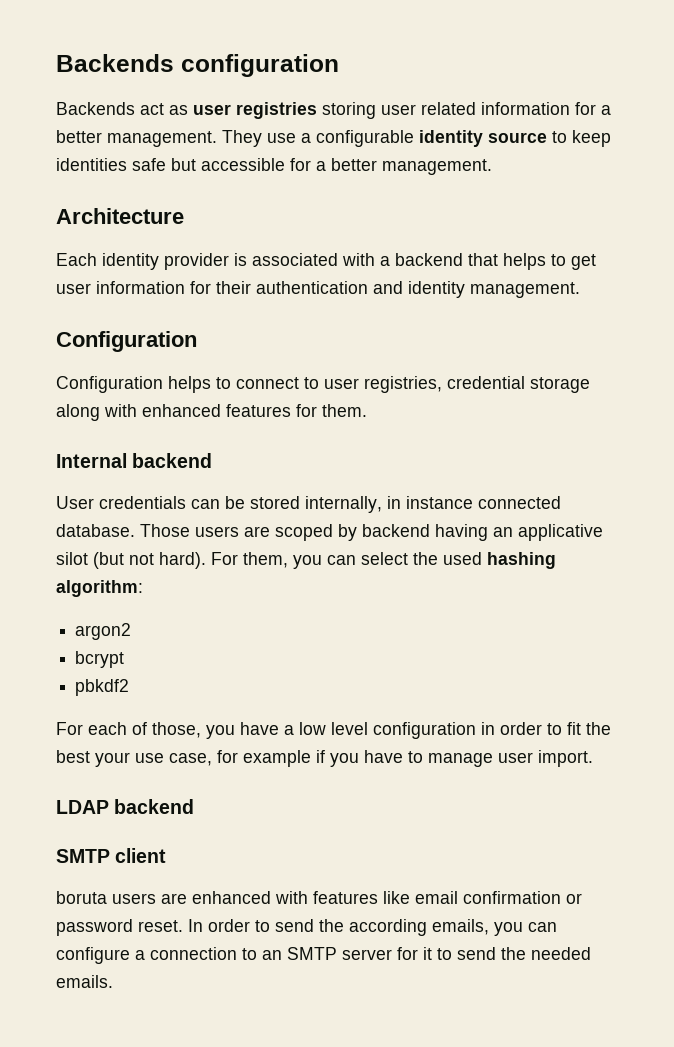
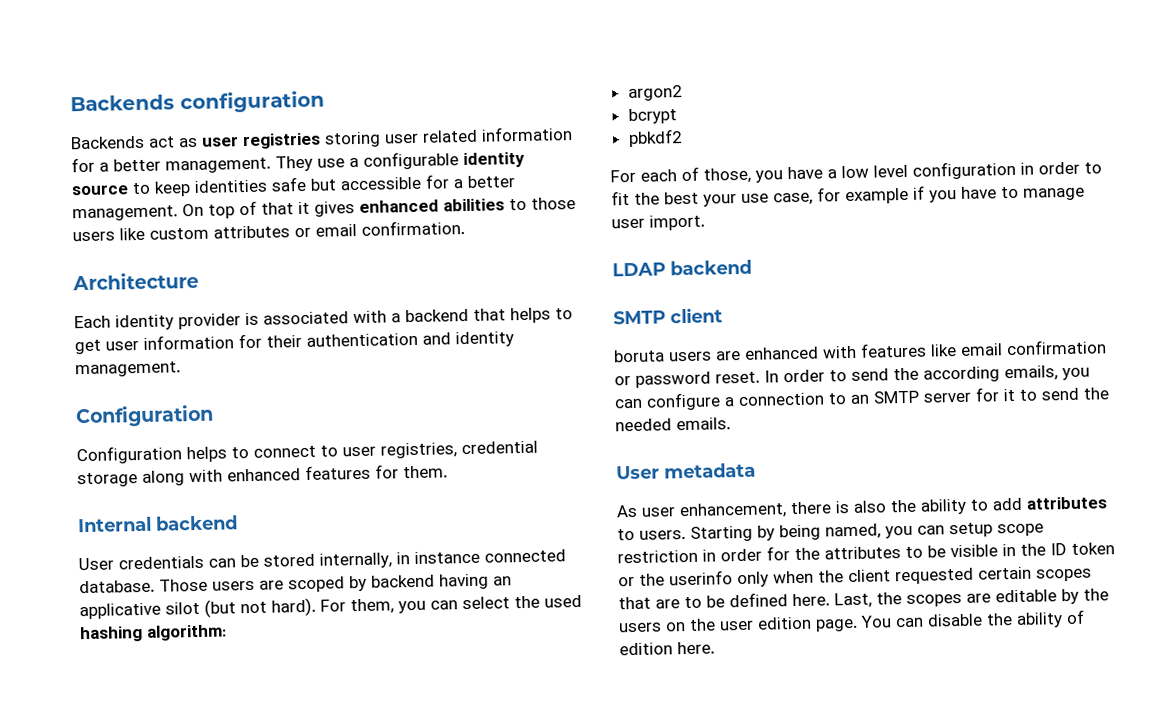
+ On top of that it gives enhanced abilities to those users like custom attributes or email confirmation.
+ User metadata
+ As user enhancement, there is also the ability to add attributes to users. Starting by being named, you can setup scope restriction in order for the attributes to be visible in the ID token or the userinfo only when the client requested certain scopes that are to be defined here. Last, the scopes are editable by the users on the user edition page. You can disable the ability of edition here.

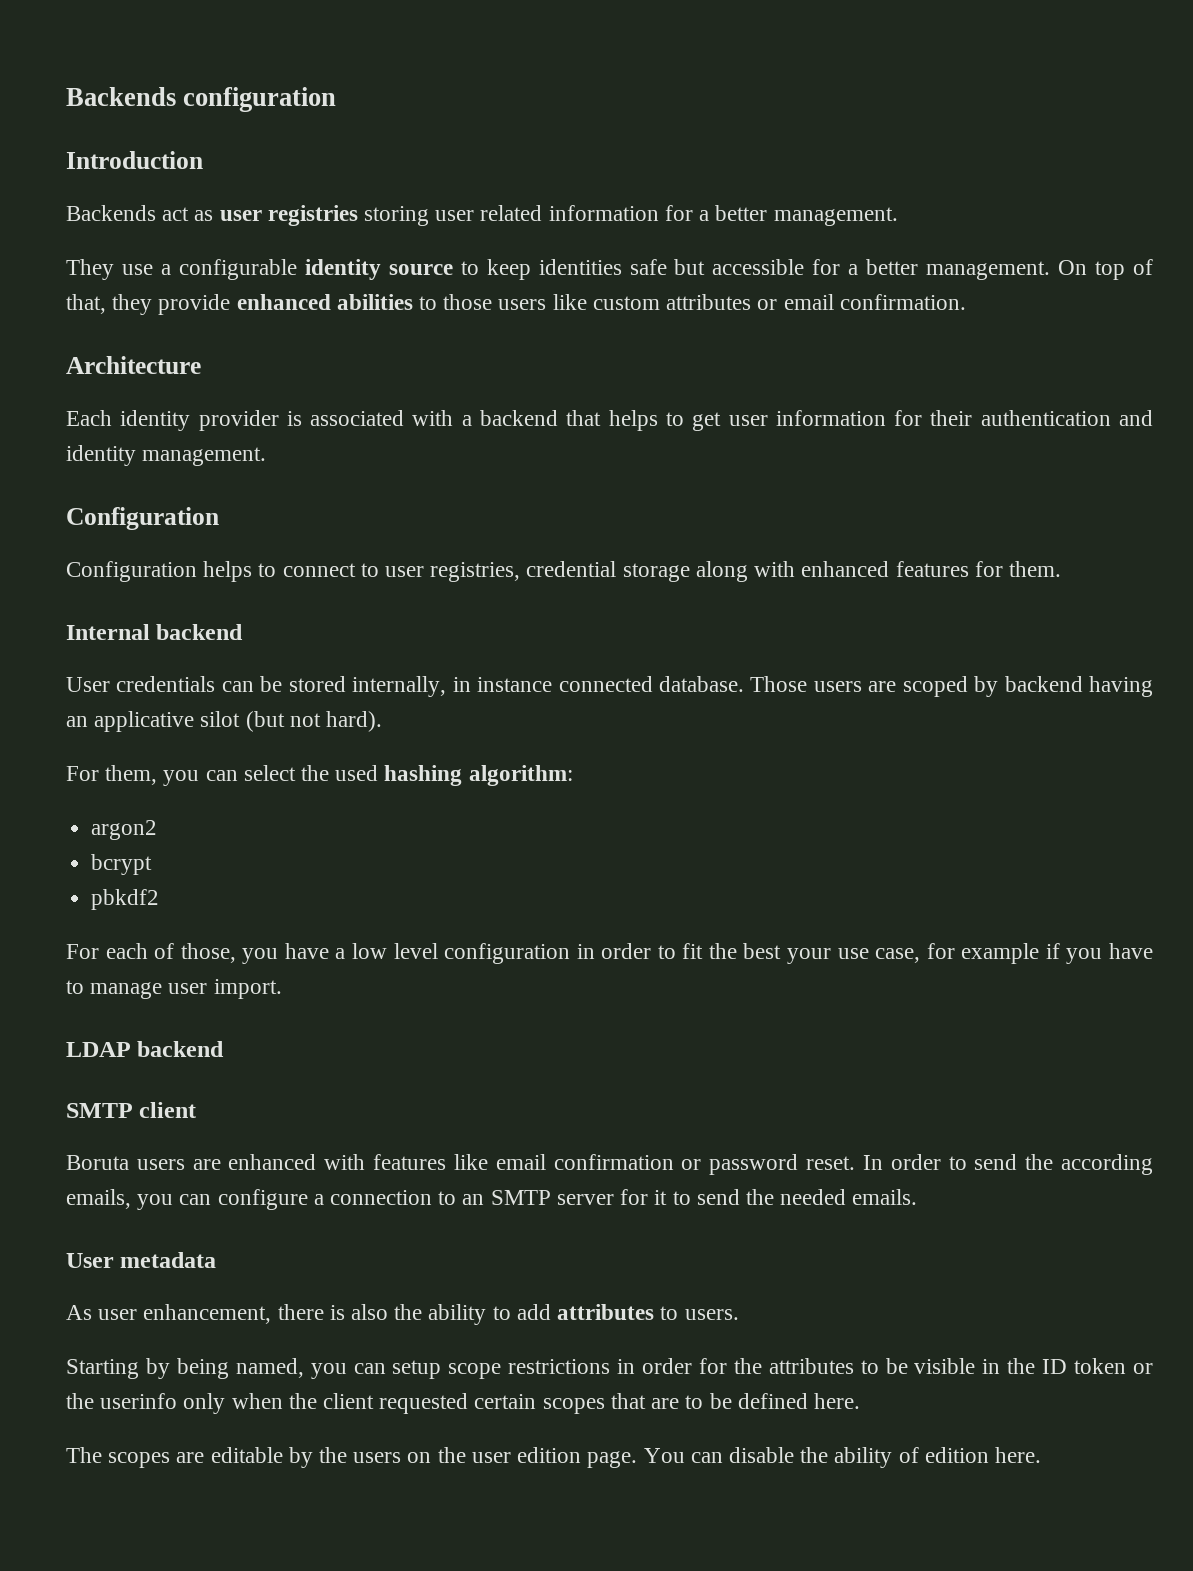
+ Introduction
- Backends act as user registries storing user related information for a better management. They use a configurable identity source to keep identities safe but accessible for a better management.
+ Backends act as user registries storing user related information for a better management.
+ They use a configurable identity source to keep identities safe but accessible for a better management.
- On top of that it gives enhanced abilities to those users like custom attributes or email confirmation.
+ On top of that, they provide enhanced abilities to those users like custom attributes or email confirmation.
- Those users are scoped by backend having an applicative silot (but not hard). For them, you can select the used hashing algorithm:
+ Those users are scoped by backend having an applicative silot (but not hard).
+ For them, you can select the used hashing algorithm:
- boruta users are enhanced with features like email confirmation or password reset.
+ Boruta users are enhanced with features like email confirmation or password reset.
- As user enhancement, there is also the ability to add attributes to users. Starting by being named, you can setup scope restriction in order for the attributes to be visible in the ID token or the userinfo only when the client requested certain scopes that are to be defined here. Last, the scopes are editable by the users on the user edition page.
+ As user enhancement, there is also the ability to add attributes to users.
+ Starting by being named, you can setup scope restrictions in order for the attributes to be visible in the ID token or the userinfo only when the client requested certain scopes that are to be defined here.
+ The scopes are editable by the users on the user edition page.

